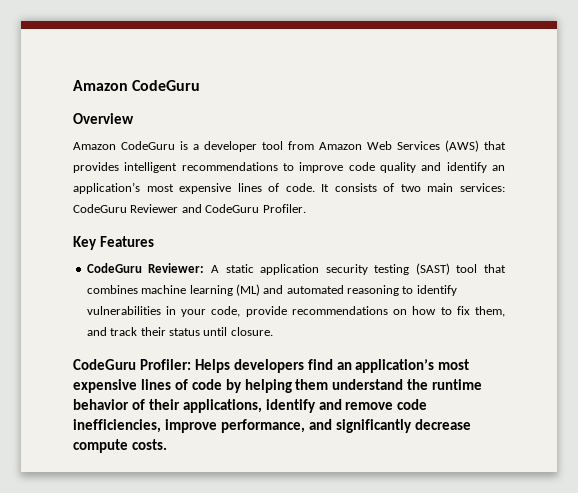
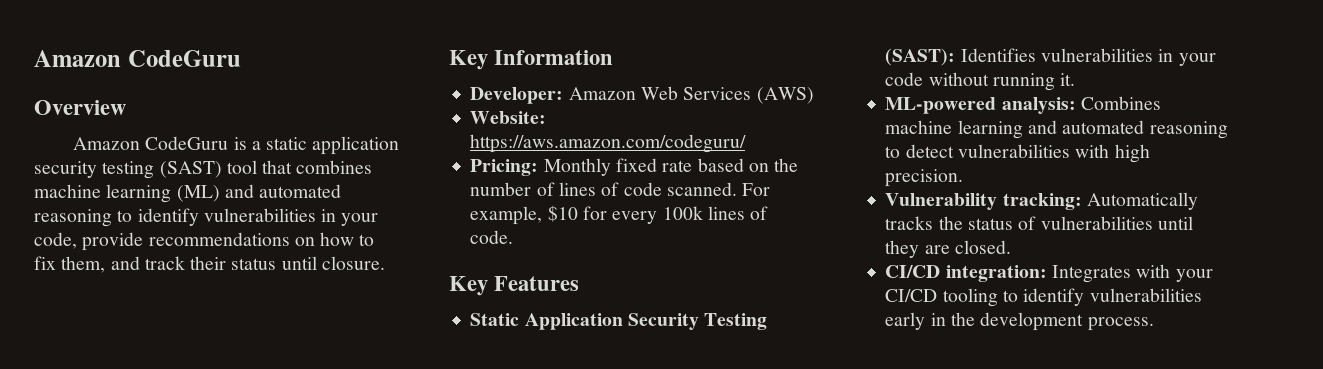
- Amazon CodeGuru is a developer tool from Amazon Web Services (AWS) that provides intelligent recommendations to improve code quality and identify an application’s most expensive lines of code. It consists of two main services: CodeGuru Reviewer and CodeGuru Profiler.
- Key Features
- CodeGuru Reviewer: A static application security testing (SAST) tool that combines machine learning (ML) and automated reasoning to identify vulnerabilities in your code, provide recommendations on how to fix them, and track their status until closure.
+ Amazon CodeGuru is a static application security testing (SAST) tool that combines machine learning (ML) and automated reasoning to identify vulnerabilities in your code, provide recommendations on how to fix them, and track their status until closure.
- CodeGuru Profiler: Helps developers find an application’s most expensive lines of code by helping them understand the runtime behavior of their applications, identify and remove code inefficiencies, improve performance, and significantly decrease compute costs.
+ Key Information
+ Developer: Amazon Web Services (AWS)
+ Website: https://aws.amazon.com/codeguru/
+ Pricing: Monthly fixed rate based on the number of lines of code scanned. For example, $10 for every 100k lines of code.
+ Key Features
+ Static Application Security Testing (SAST): Identifies vulnerabilities in your code without running it.
+ ML-powered analysis: Combines machine learning and automated reasoning to detect vulnerabilities with high precision.
+ Vulnerability tracking: Automatically tracks the status of vulnerabilities until they are closed.
+ CI/CD integration: Integrates with your CI/CD tooling to identify vulnerabilities early in the development process.

